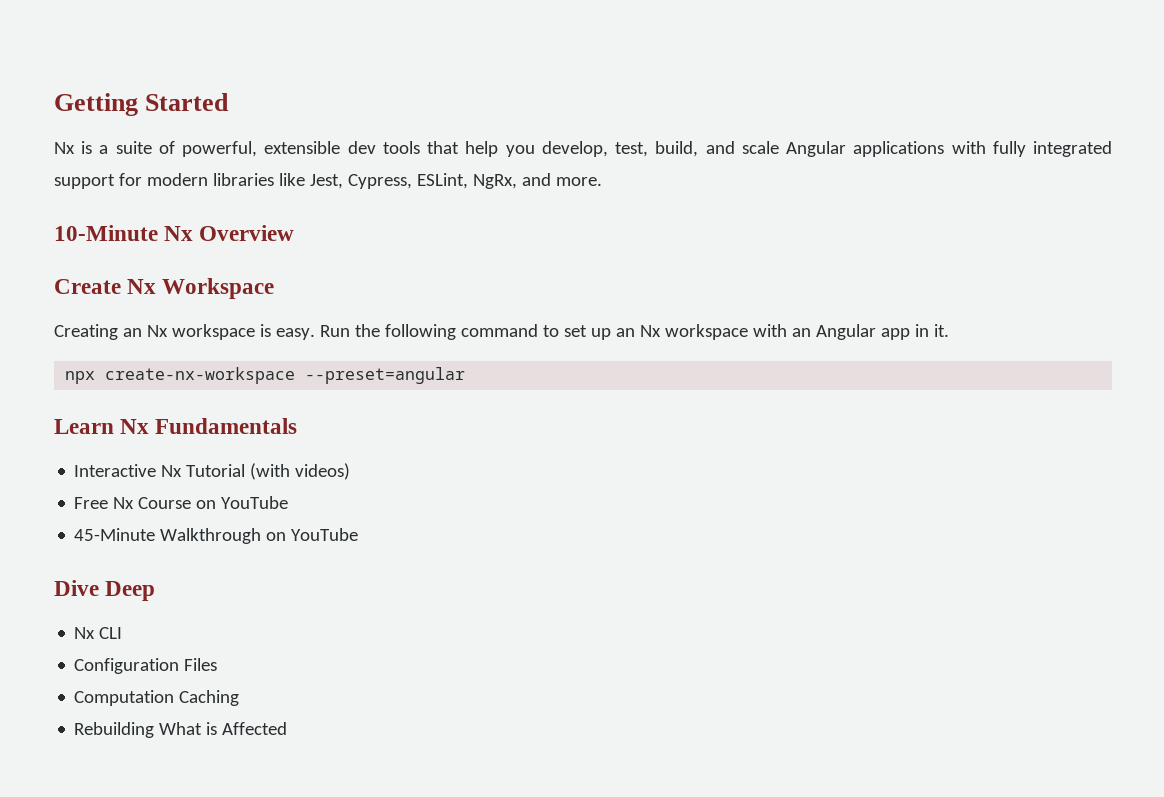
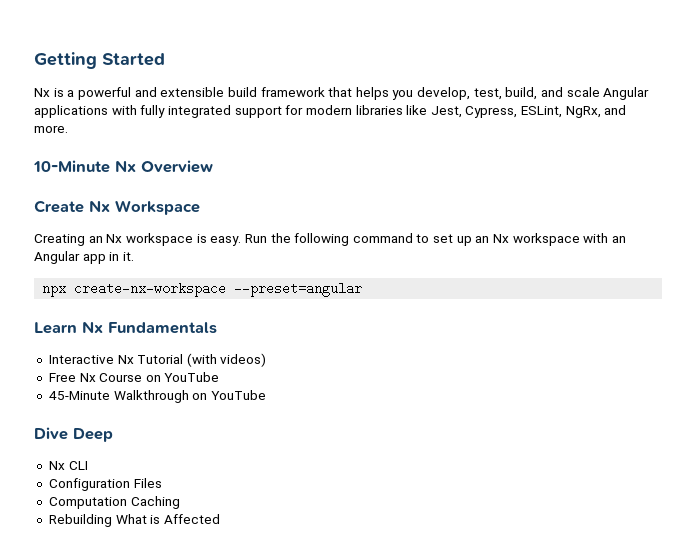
- Nx is a suite of powerful, extensible dev tools that help you develop, test, build, and scale Angular applications with fully integrated support for modern libraries like Jest, Cypress, ESLint, NgRx, and more.
+ Nx is a powerful and extensible build framework that helps you develop, test, build, and scale Angular applications with fully integrated support for modern libraries like Jest, Cypress, ESLint, NgRx, and more.

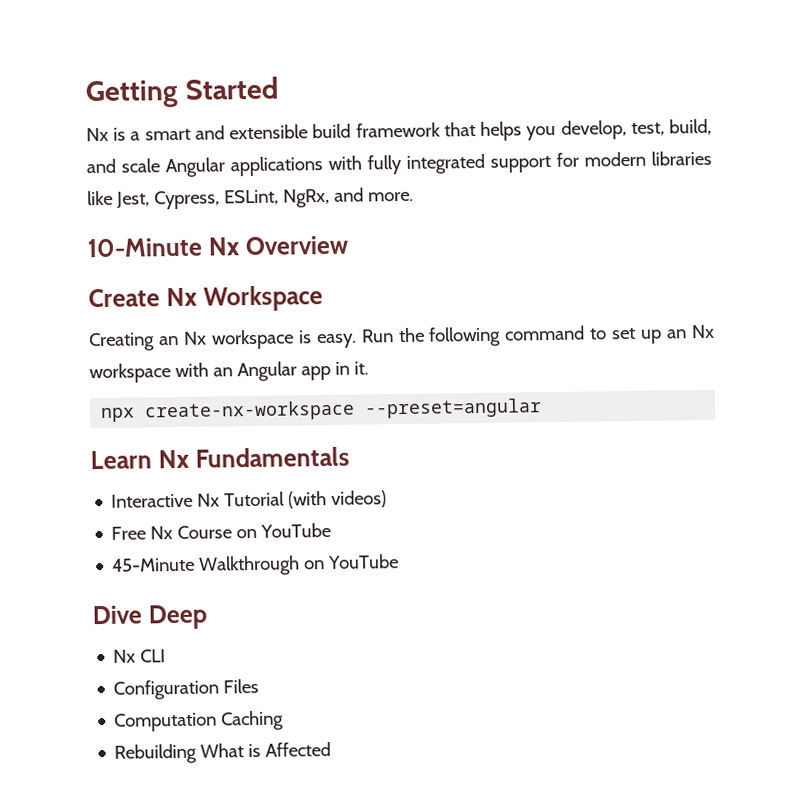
- Nx is a powerful and extensible build framework that helps you develop, test, build, and scale Angular applications with fully integrated support for modern libraries like Jest, Cypress, ESLint, NgRx, and more.
+ Nx is a smart and extensible build framework that helps you develop, test, build, and scale Angular applications with fully integrated support for modern libraries like Jest, Cypress, ESLint, NgRx, and more.

